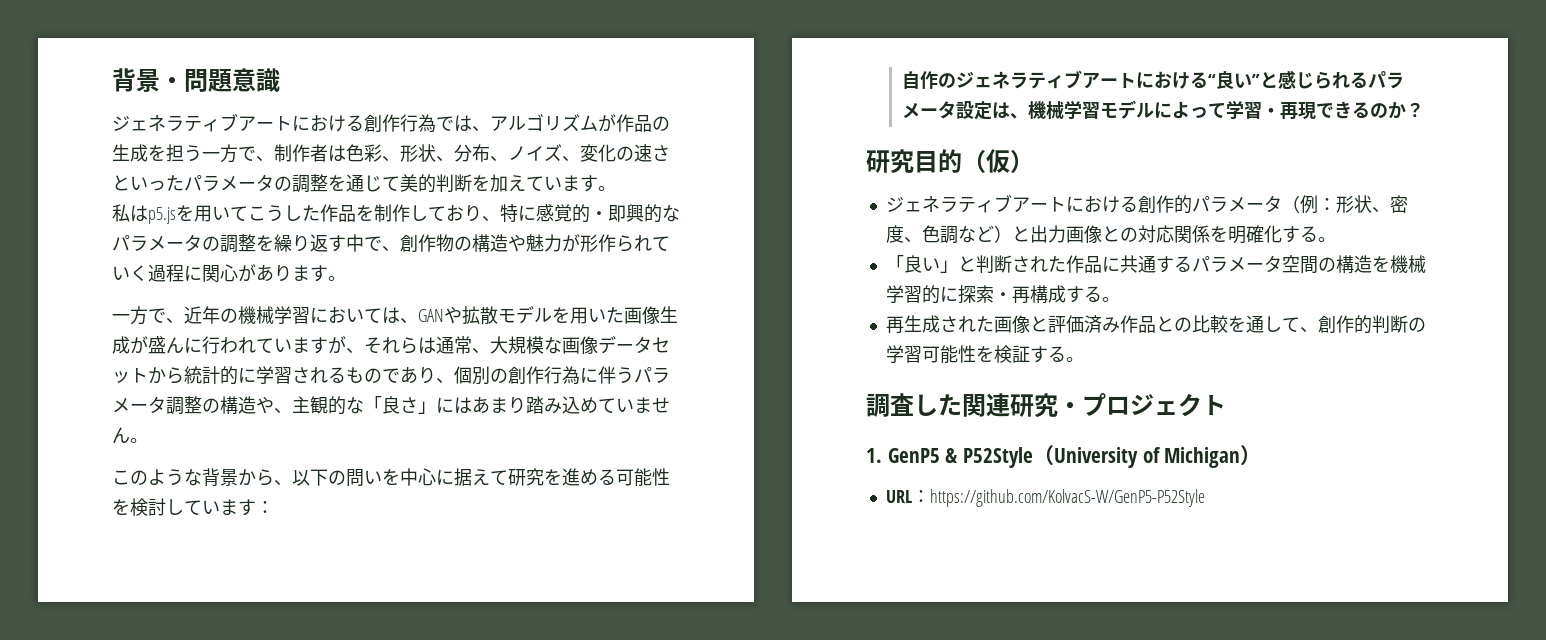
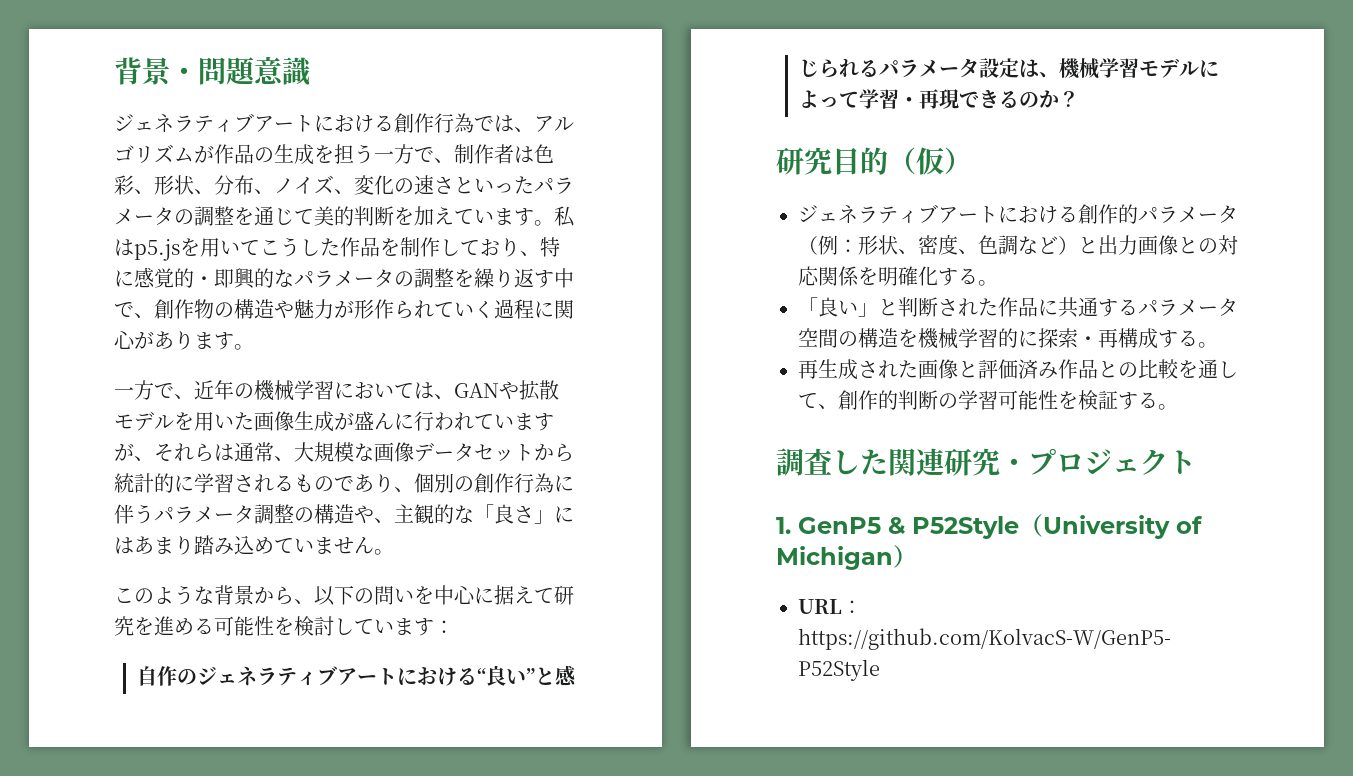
- ジェネラティブアートにおける創作行為では、アルゴリズムが作品の生成を担う一方で、制作者は色彩、形状、分布、ノイズ、変化の速さといったパラメータの調整を通じて美的判断を加えています。
- 私はp5.jsを用いてこうした作品を制作しており、特に感覚的・即興的なパラメータの調整を繰り返す中で、創作物の構造や魅力が形作られていく過程に関心があります。
+ ジェネラティブアートにおける創作行為では、アルゴリズムが作品の生成を担う一方で、制作者は色彩、形状、分布、ノイズ、変化の速さといったパラメータの調整を通じて美的判断を加えています。私はp5.jsを用いてこうした作品を制作しており、特に感覚的・即興的なパラメータの調整を繰り返す中で、創作物の構造や魅力が形作られていく過程に関心があります。

